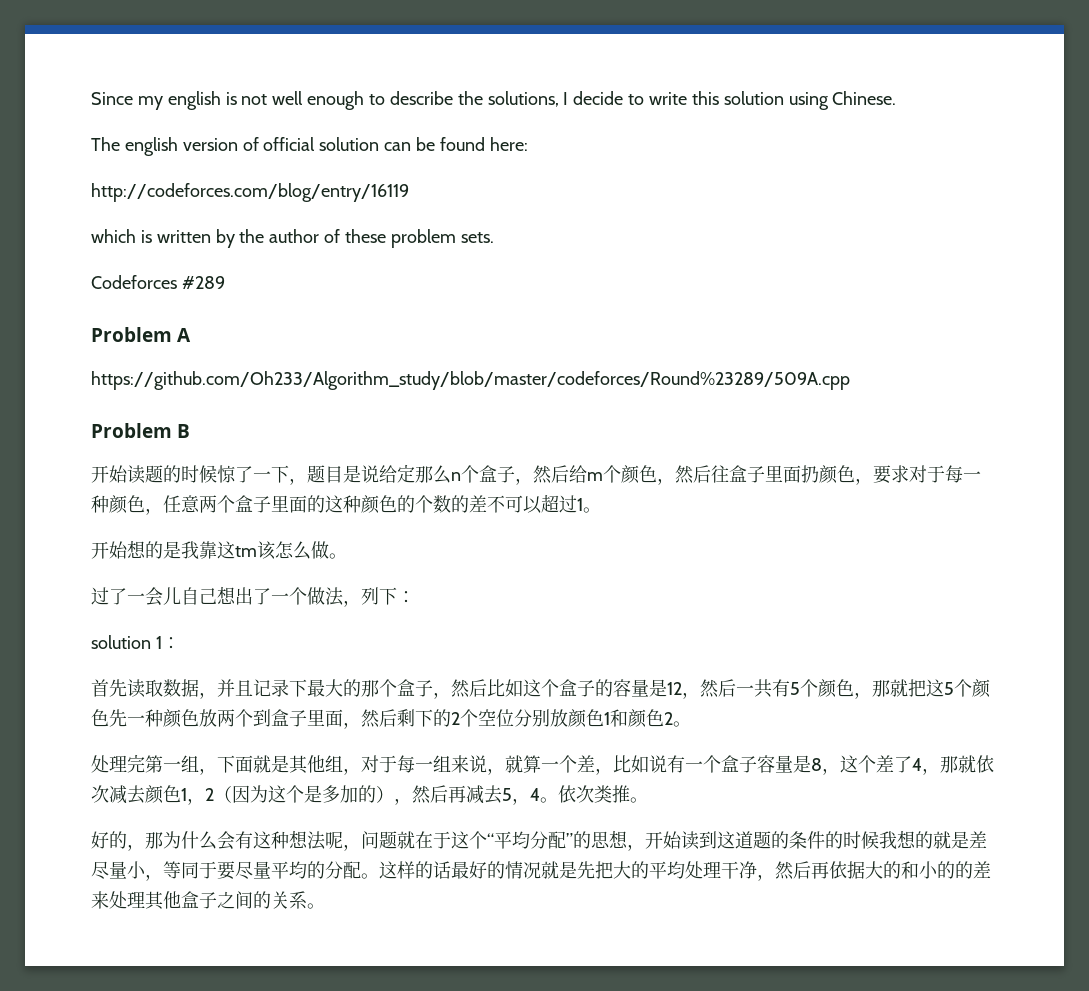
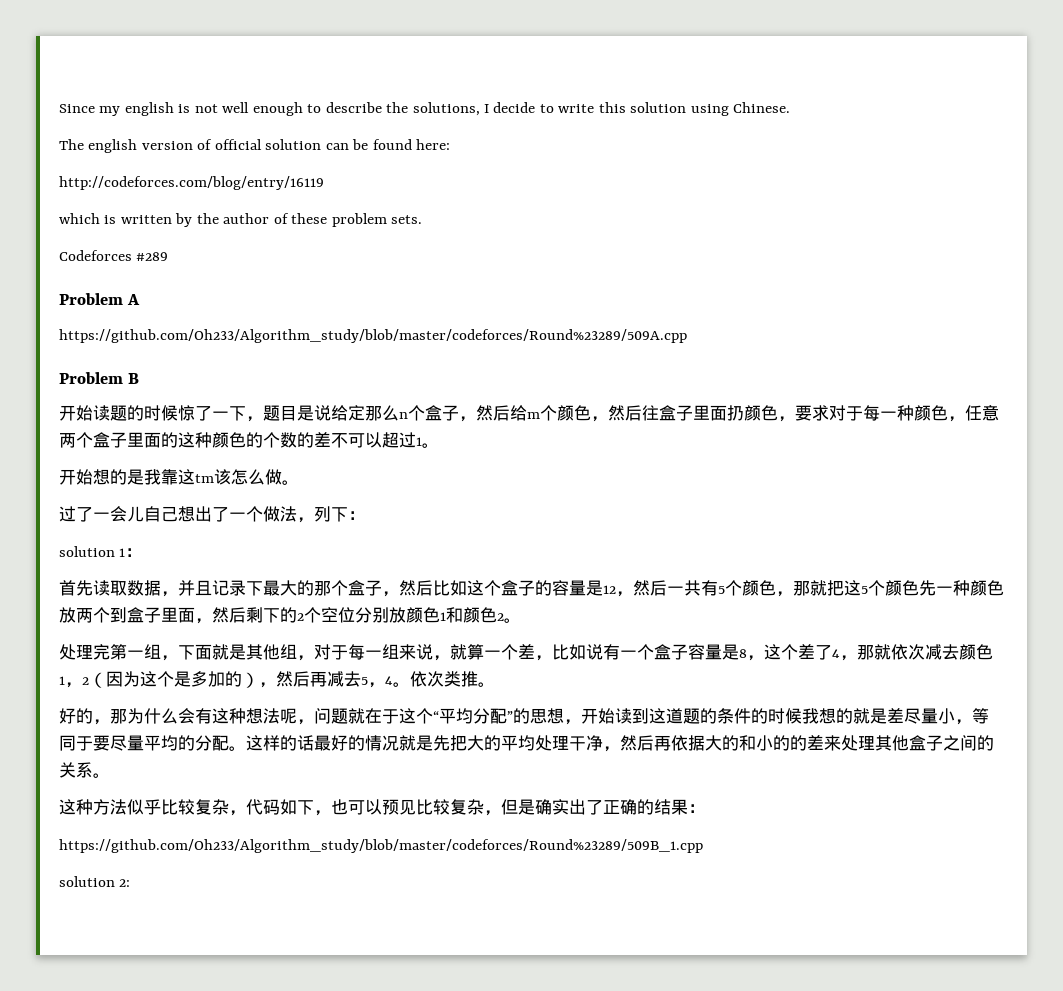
+ 这种方法似乎比较复杂，代码如下，也可以预见比较复杂，但是确实出了正确的结果：
+ https://github.com/Oh233/Algorithm_study/blob/master/codeforces/Round%23289/509B_1.cpp
+ solution 2:

